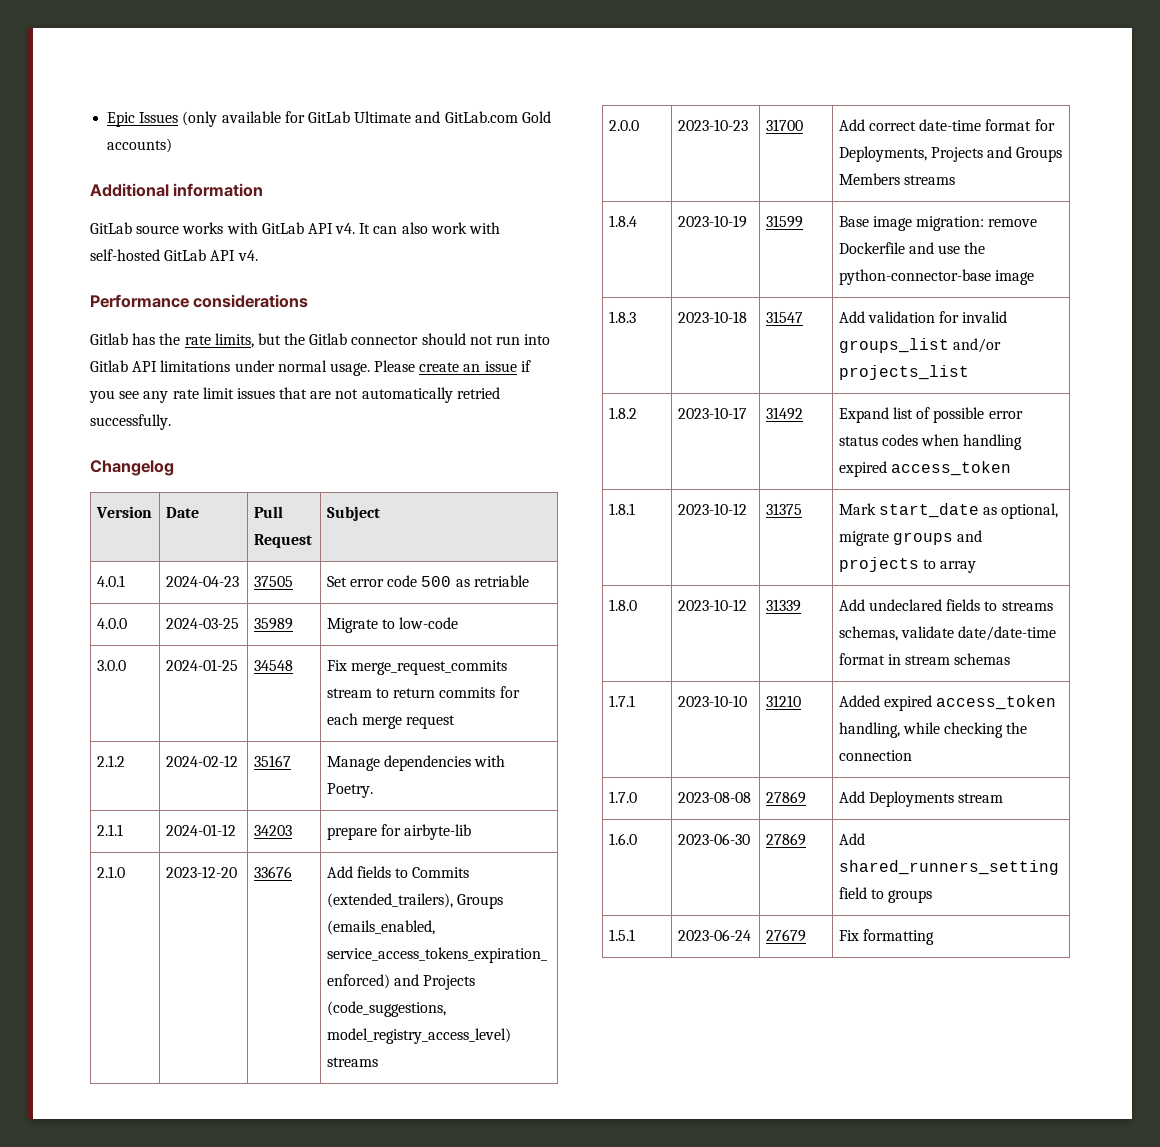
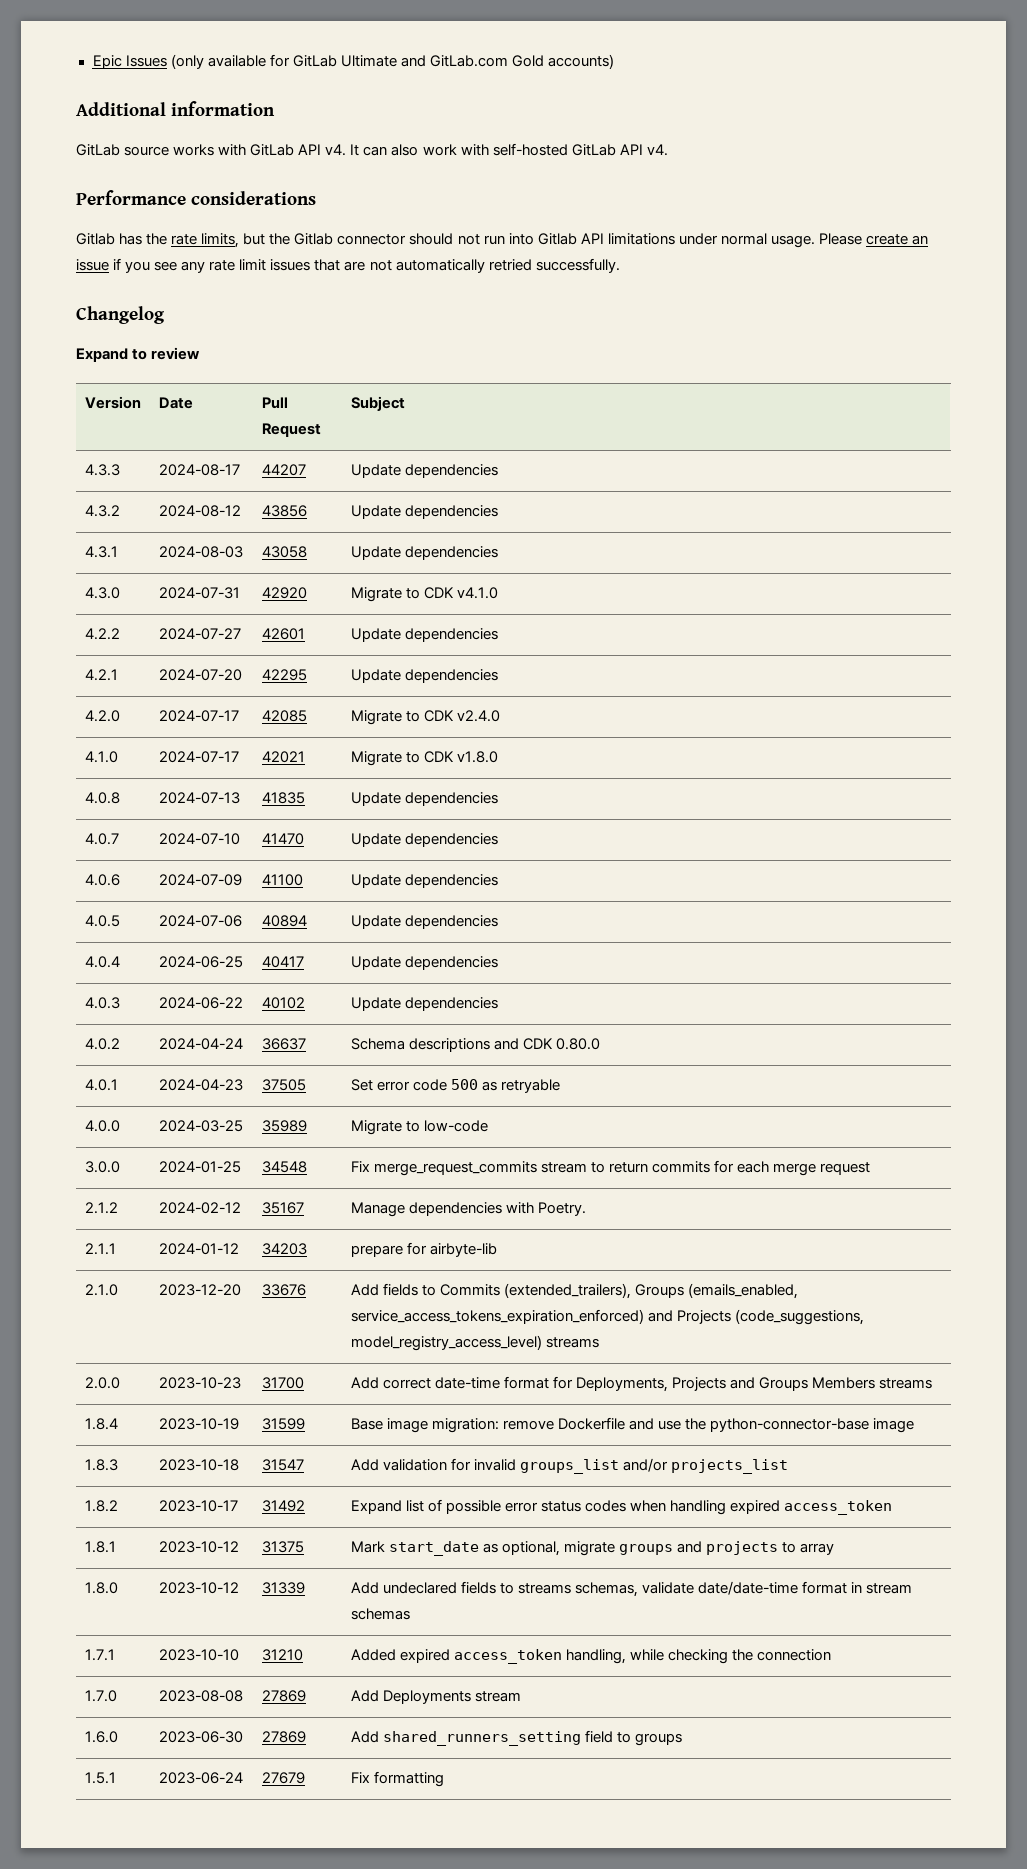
+ Expand to review
+ 4.3.3 | 2024-08-17 | 44207 | Update dependencies
+ 4.3.2 | 2024-08-12 | 43856 | Update dependencies
+ 4.3.1 | 2024-08-03 | 43058 | Update dependencies
+ 4.3.0 | 2024-07-31 | 42920 | Migrate to CDK v4.1.0
+ 4.2.2 | 2024-07-27 | 42601 | Update dependencies
+ 4.2.1 | 2024-07-20 | 42295 | Update dependencies
+ 4.2.0 | 2024-07-17 | 42085 | Migrate to CDK v2.4.0
+ 4.1.0 | 2024-07-17 | 42021 | Migrate to CDK v1.8.0
+ 4.0.8 | 2024-07-13 | 41835 | Update dependencies
+ 4.0.7 | 2024-07-10 | 41470 | Update dependencies
+ 4.0.6 | 2024-07-09 | 41100 | Update dependencies
+ 4.0.5 | 2024-07-06 | 40894 | Update dependencies
+ 4.0.4 | 2024-06-25 | 40417 | Update dependencies
+ 4.0.3 | 2024-06-22 | 40102 | Update dependencies
+ 4.0.2 | 2024-04-24 | 36637 | Schema descriptions and CDK 0.80.0
- 4.0.1 | 2024-04-23 | 37505 | Set error code 500 as retriable
+ 4.0.1 | 2024-04-23 | 37505 | Set error code 500 as retryable

